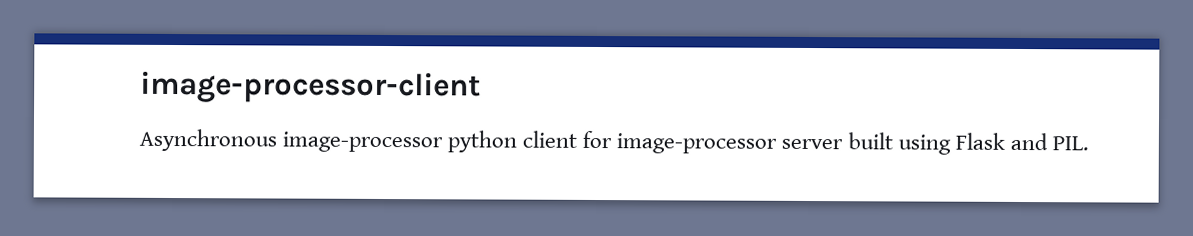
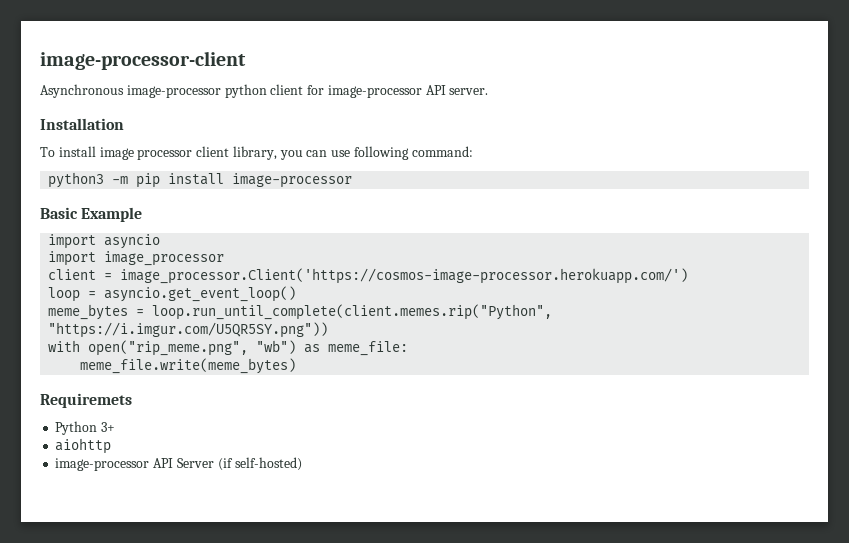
- Asynchronous image-processor python client for image-processor server built using Flask and PIL.
+ Asynchronous image-processor python client for image-processor API server.
+ Installation
+ To install image processor client library, you can use following command:
+ python3 -m pip install image-processor
+ Basic Example
+ import asyncio
+ import image_processor
+ client = image_processor.Client('https://cosmos-image-processor.herokuapp.com/')
+ loop = asyncio.get_event_loop()
+ meme_bytes = loop.run_until_complete(client.memes.rip("Python", "https://i.imgur.com/U5QR5SY.png"))
+ with open("rip_meme.png", "wb") as meme_file:
+ meme_file.write(meme_bytes)
+ Requiremets
+ Python 3+
+ aiohttp
+ image-processor API Server (if self-hosted)

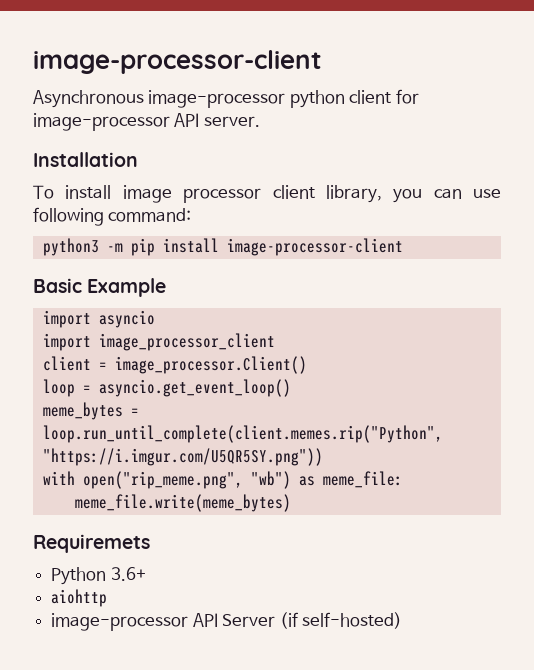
- python3 -m pip install image-processor
+ python3 -m pip install image-processor-client
- import image_processor
+ import image_processor_client
- client = image_processor.Client('https://cosmos-image-processor.herokuapp.com/')
+ client = image_processor.Client()
- Python 3+
+ Python 3.6+

